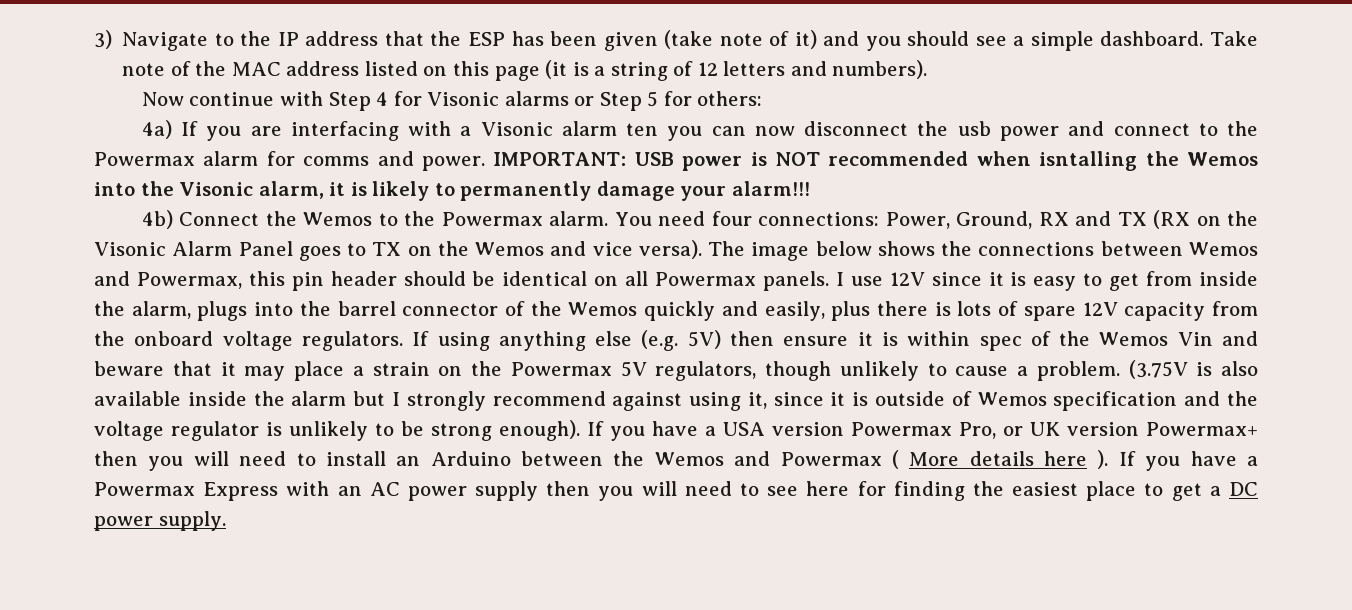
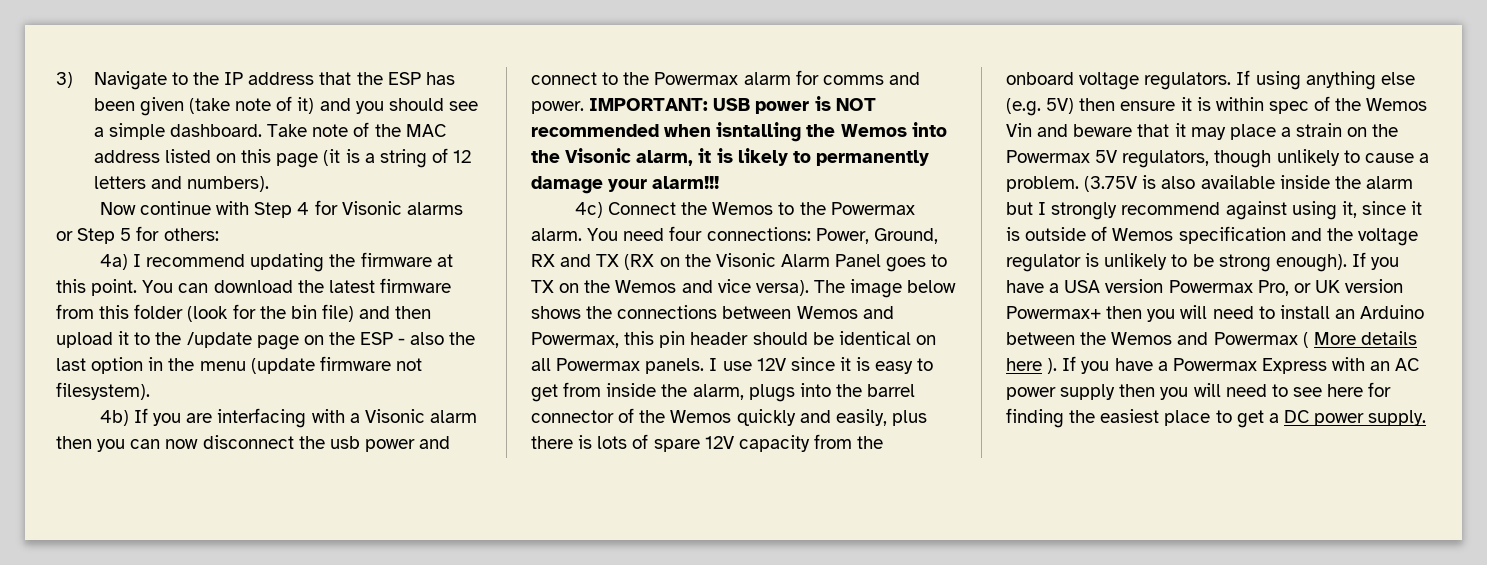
- 4a) If you are interfacing with a Visonic alarm ten you can now disconnect the usb power and connect to the Powermax alarm for comms and power.
+ 4a) I recommend updating the firmware at this point. You can download the latest firmware from this folder (look for the bin file) and then upload it to the /update page on the ESP - also the last option in the menu (update firmware not filesystem).
+ 4b) If you are interfacing with a Visonic alarm then you can now disconnect the usb power and connect to the Powermax alarm for comms and power.
- 4b) Connect the Wemos to the Powermax alarm.
+ 4c) Connect the Wemos to the Powermax alarm.

